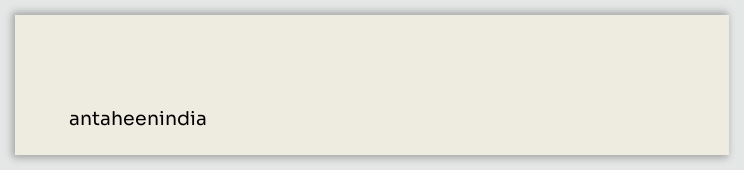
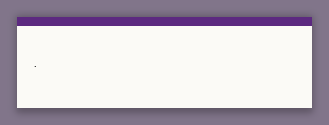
- antaheenindia
+ .

